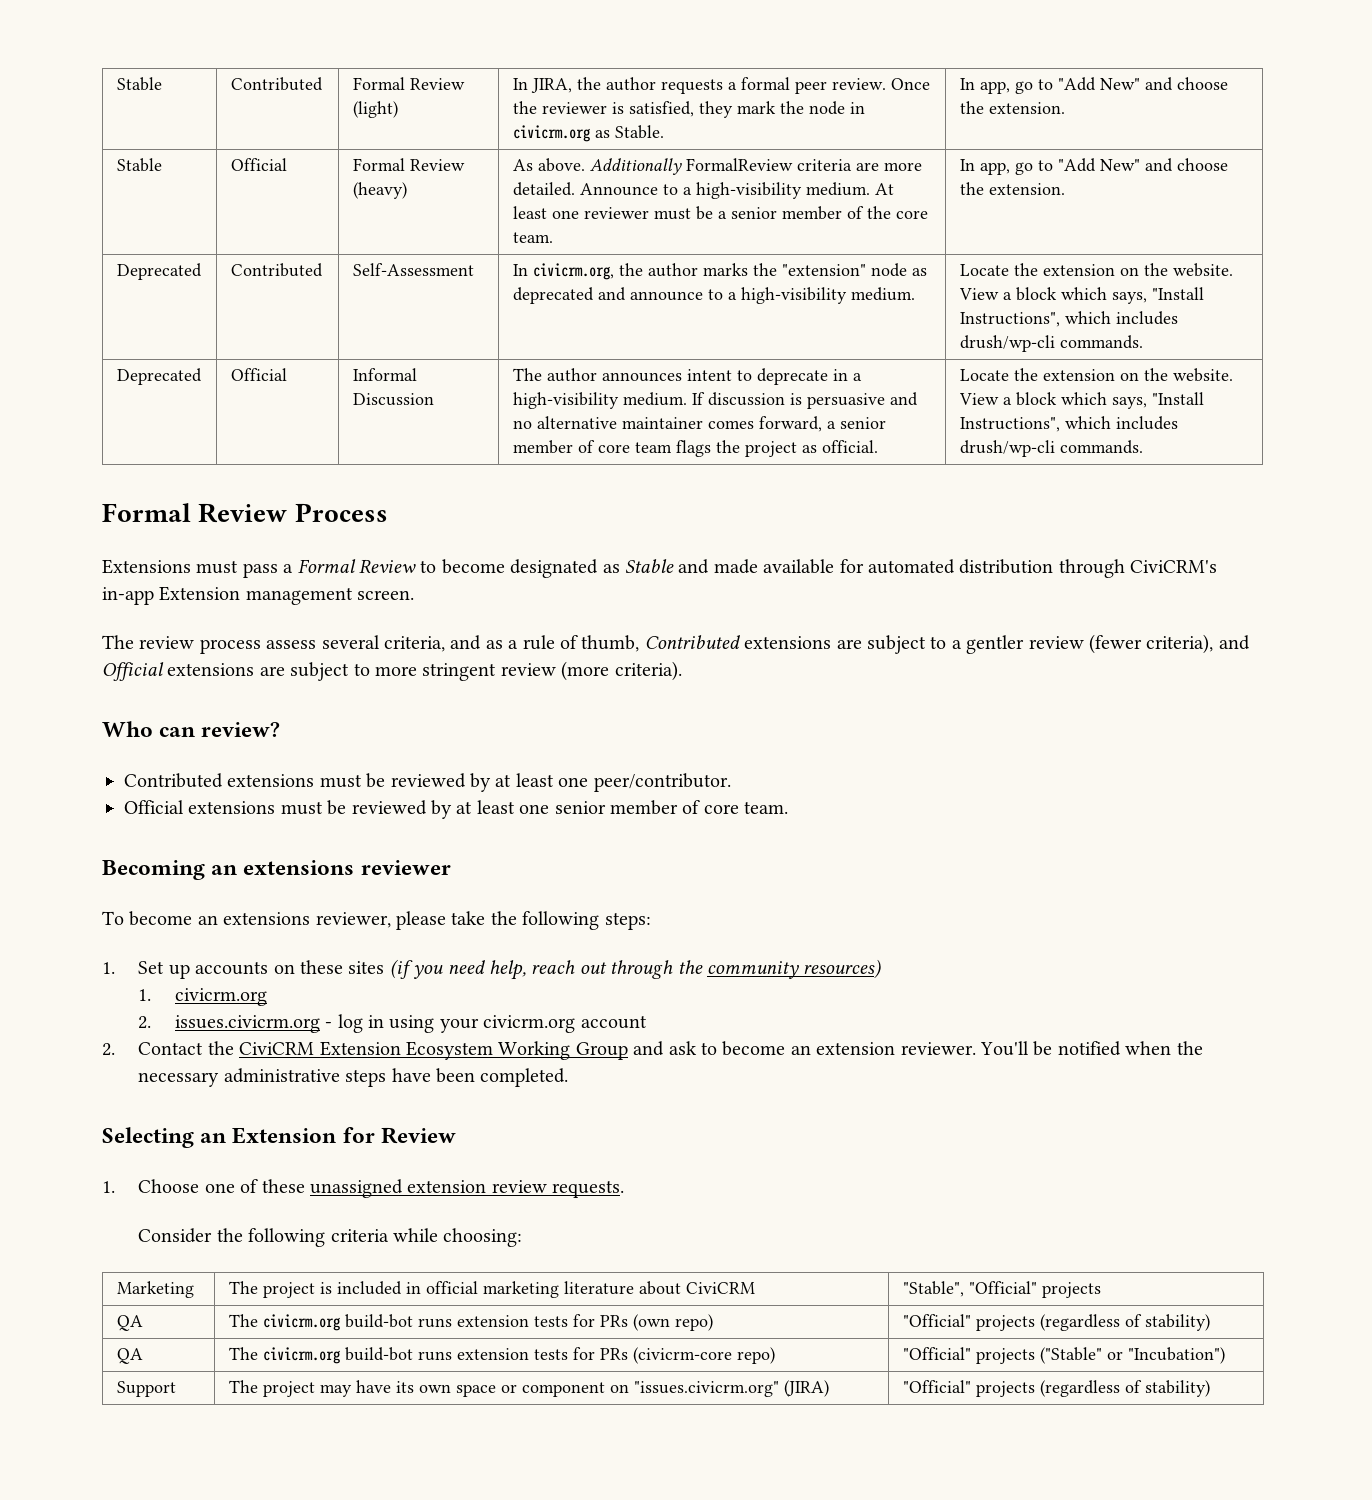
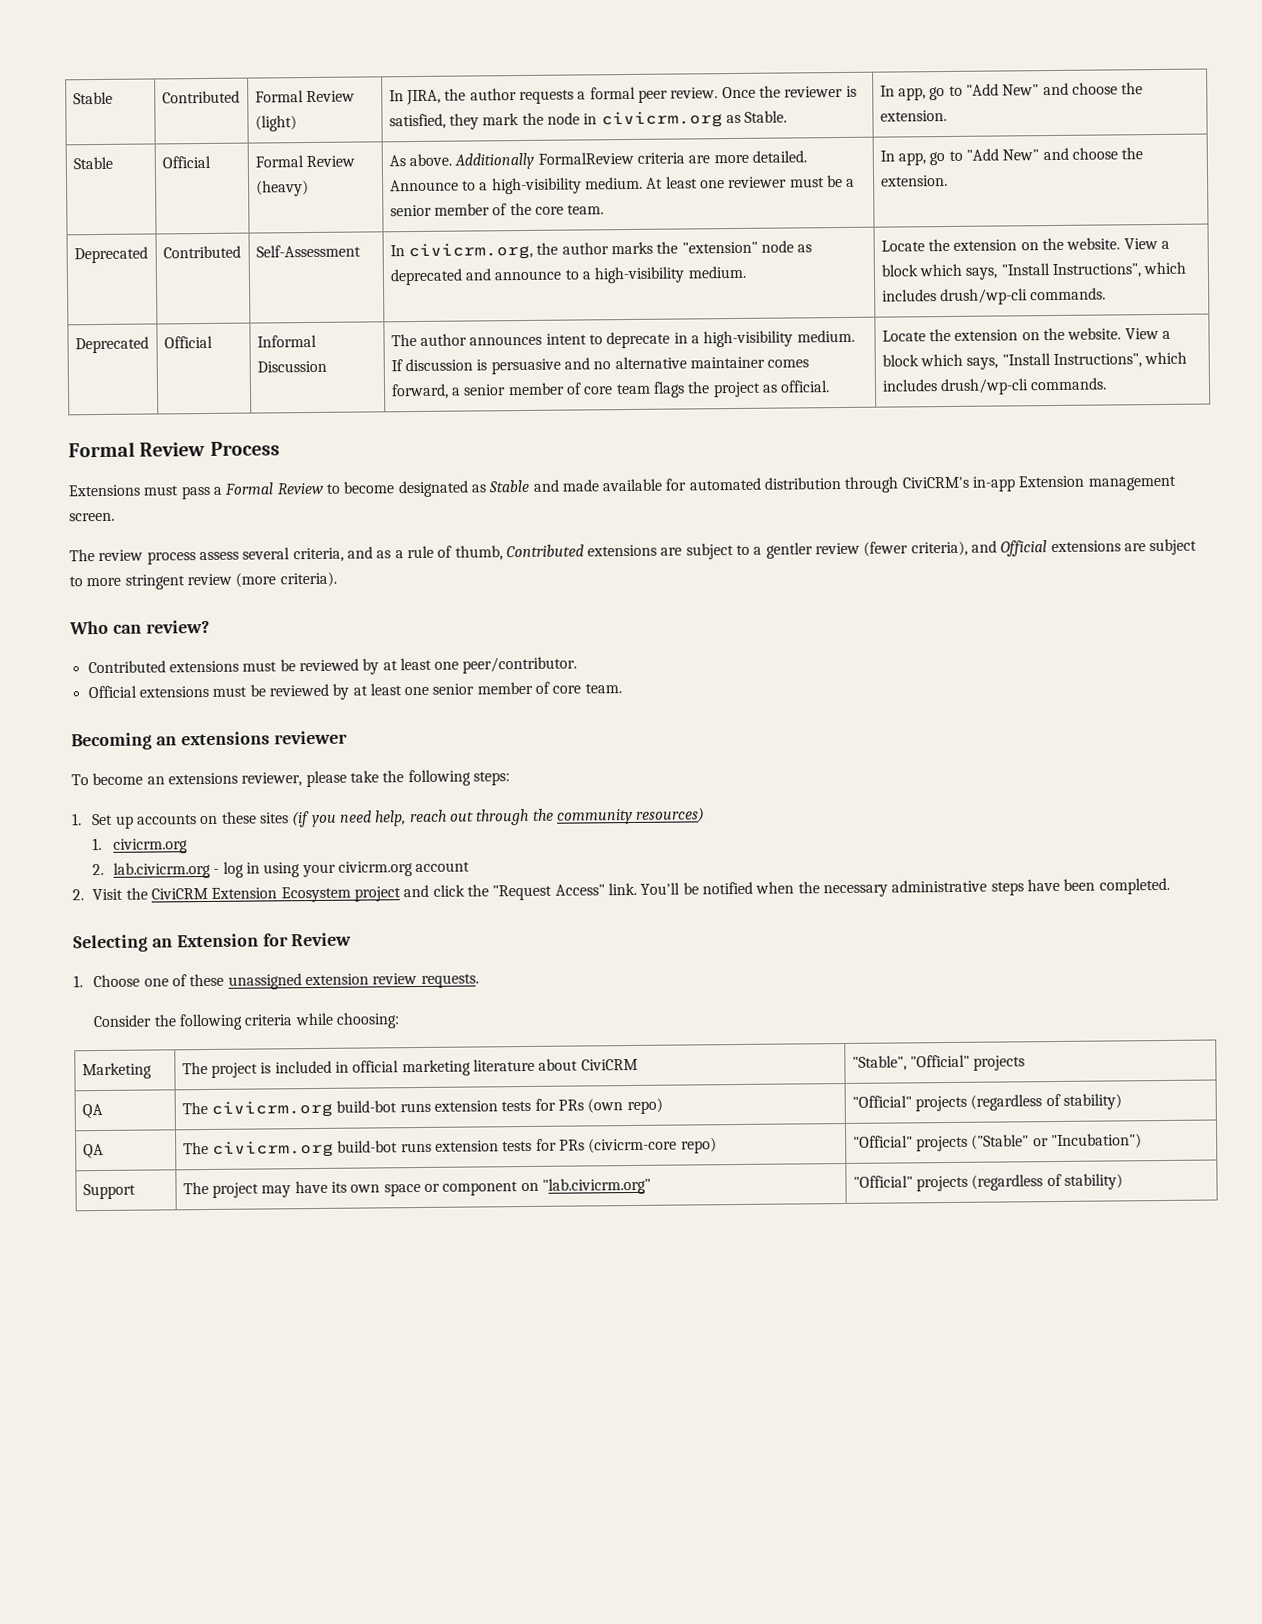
- 2. issues.civicrm.org - log in using your civicrm.org account
+ 2. lab.civicrm.org - log in using your civicrm.org account
- 2. Contact the CiviCRM Extension Ecosystem Working Group and ask to become an extension reviewer.
+ 2. Visit the CiviCRM Extension Ecosystem project and click the "Request Access" link.
- Support | The project may have its own space or component on "issues.civicrm.org" (JIRA) | "Official" projects (regardless of stability)
+ Support | The project may have its own space or component on "lab.civicrm.org" | "Official" projects (regardless of stability)

